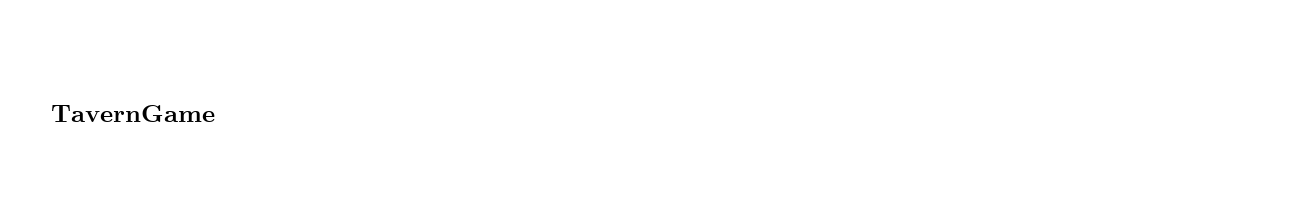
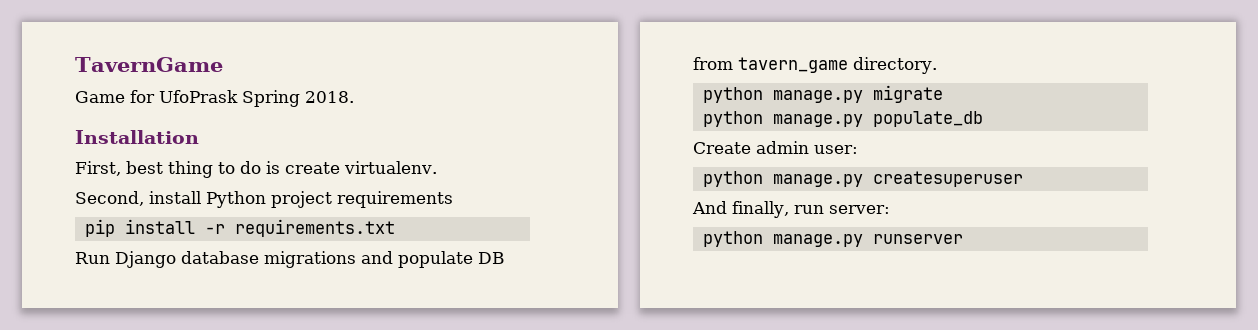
+ Game for UfoPrask Spring 2018.
+ Installation
+ First, best thing to do is create virtualenv.
+ Second, install Python project requirements
+ pip install -r requirements.txt
+ Run Django database migrations and populate DB from tavern_game directory.
+ python manage.py migrate
+ python manage.py populate_db
+ Create admin user:
+ python manage.py createsuperuser
+ And finally, run server:
+ python manage.py runserver

